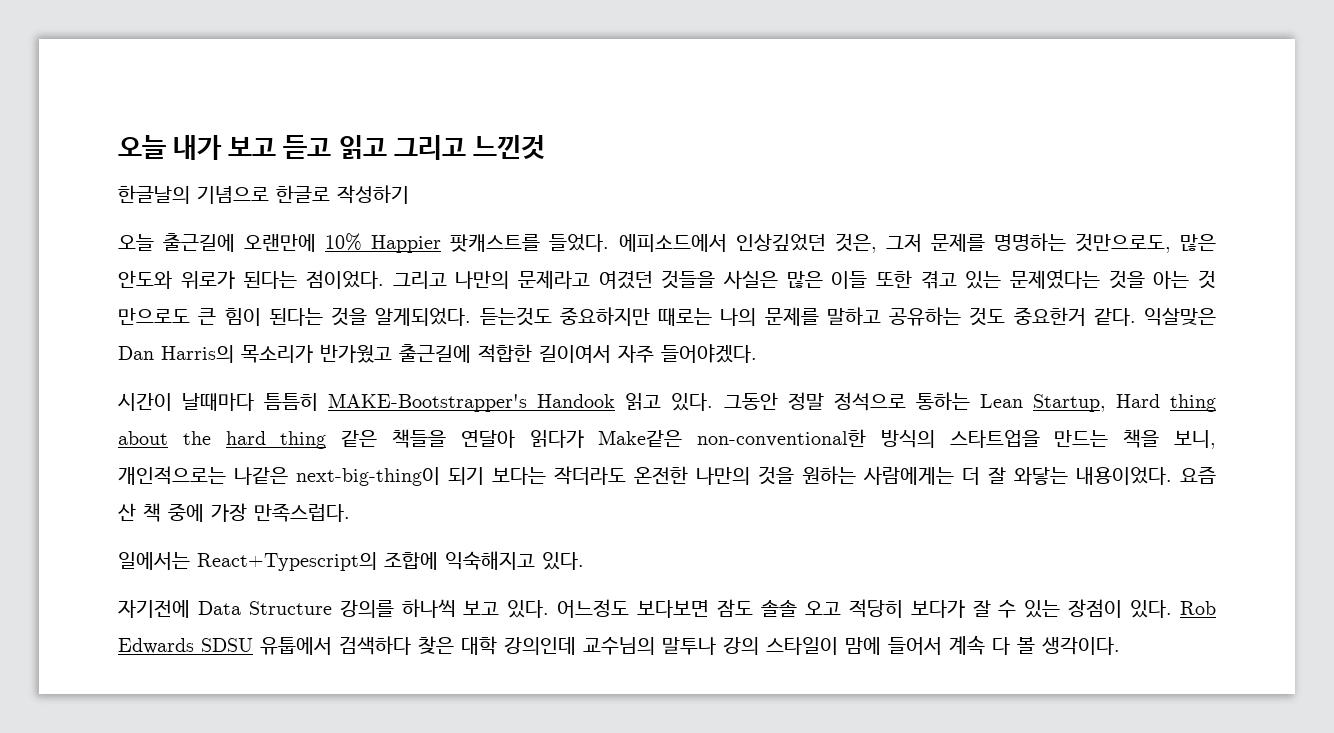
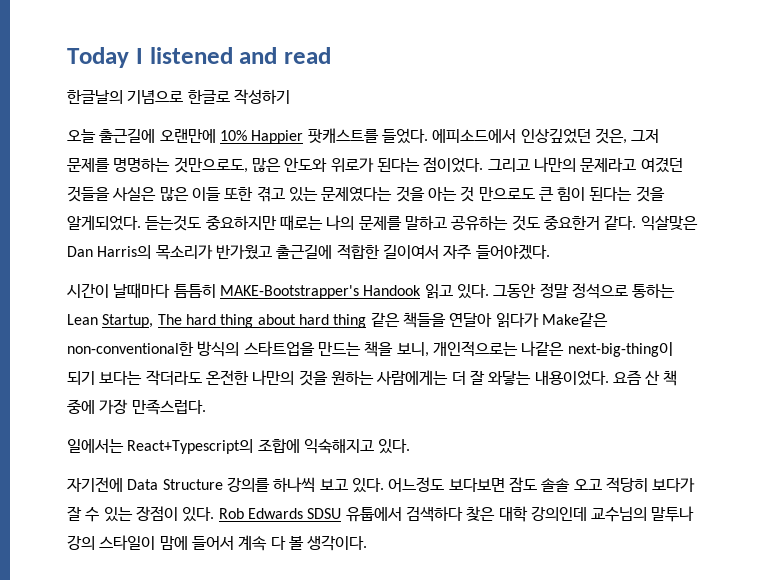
- 오늘 내가 보고 듣고 읽고 그리고 느낀것
+ Today I listened and read
- 그동안 정말 정석으로 통하는 Lean Startup, Hard thing about the hard thing 같은 책들을 연달아 읽다가 Make같은 non-conventional한 방식의 스타트업을 만드는 책을 보니, 개인적으로는 나같은 next-big-thing이 되기 보다는 작더라도 온전한 나만의 것을 원하는 사람에게는 더 잘 와닿는 내용이었다.
+ 그동안 정말 정석으로 통하는 Lean Startup, The hard thing about hard thing 같은 책들을 연달아 읽다가 Make같은 non-conventional한 방식의 스타트업을 만드는 책을 보니, 개인적으로는 나같은 next-big-thing이 되기 보다는 작더라도 온전한 나만의 것을 원하는 사람에게는 더 잘 와닿는 내용이었다.

